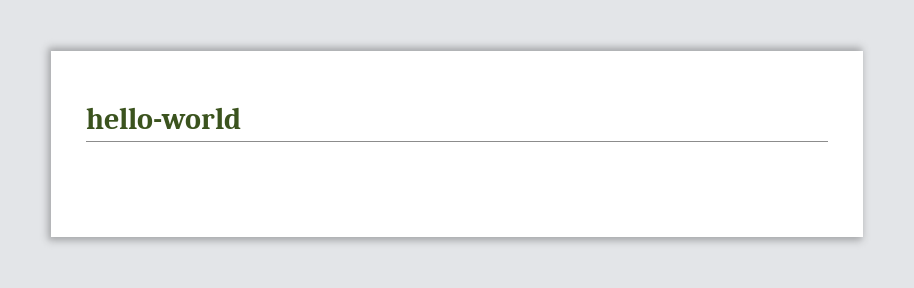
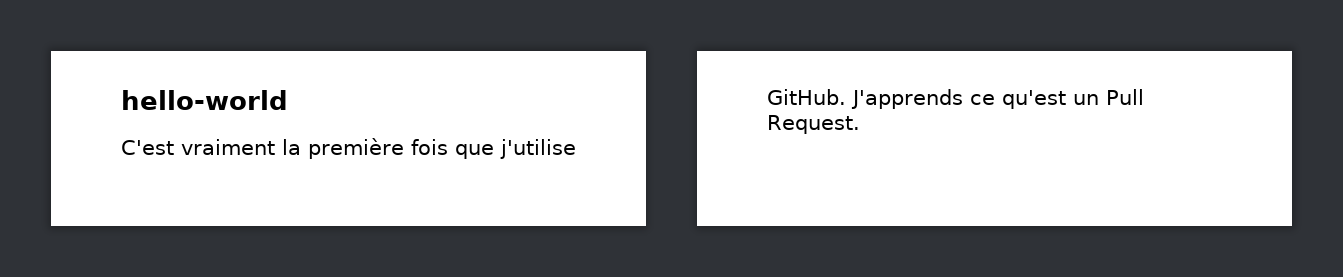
+ C'est vraiment la première fois que j'utilise GitHub. J'apprends ce qu'est un Pull Request.

